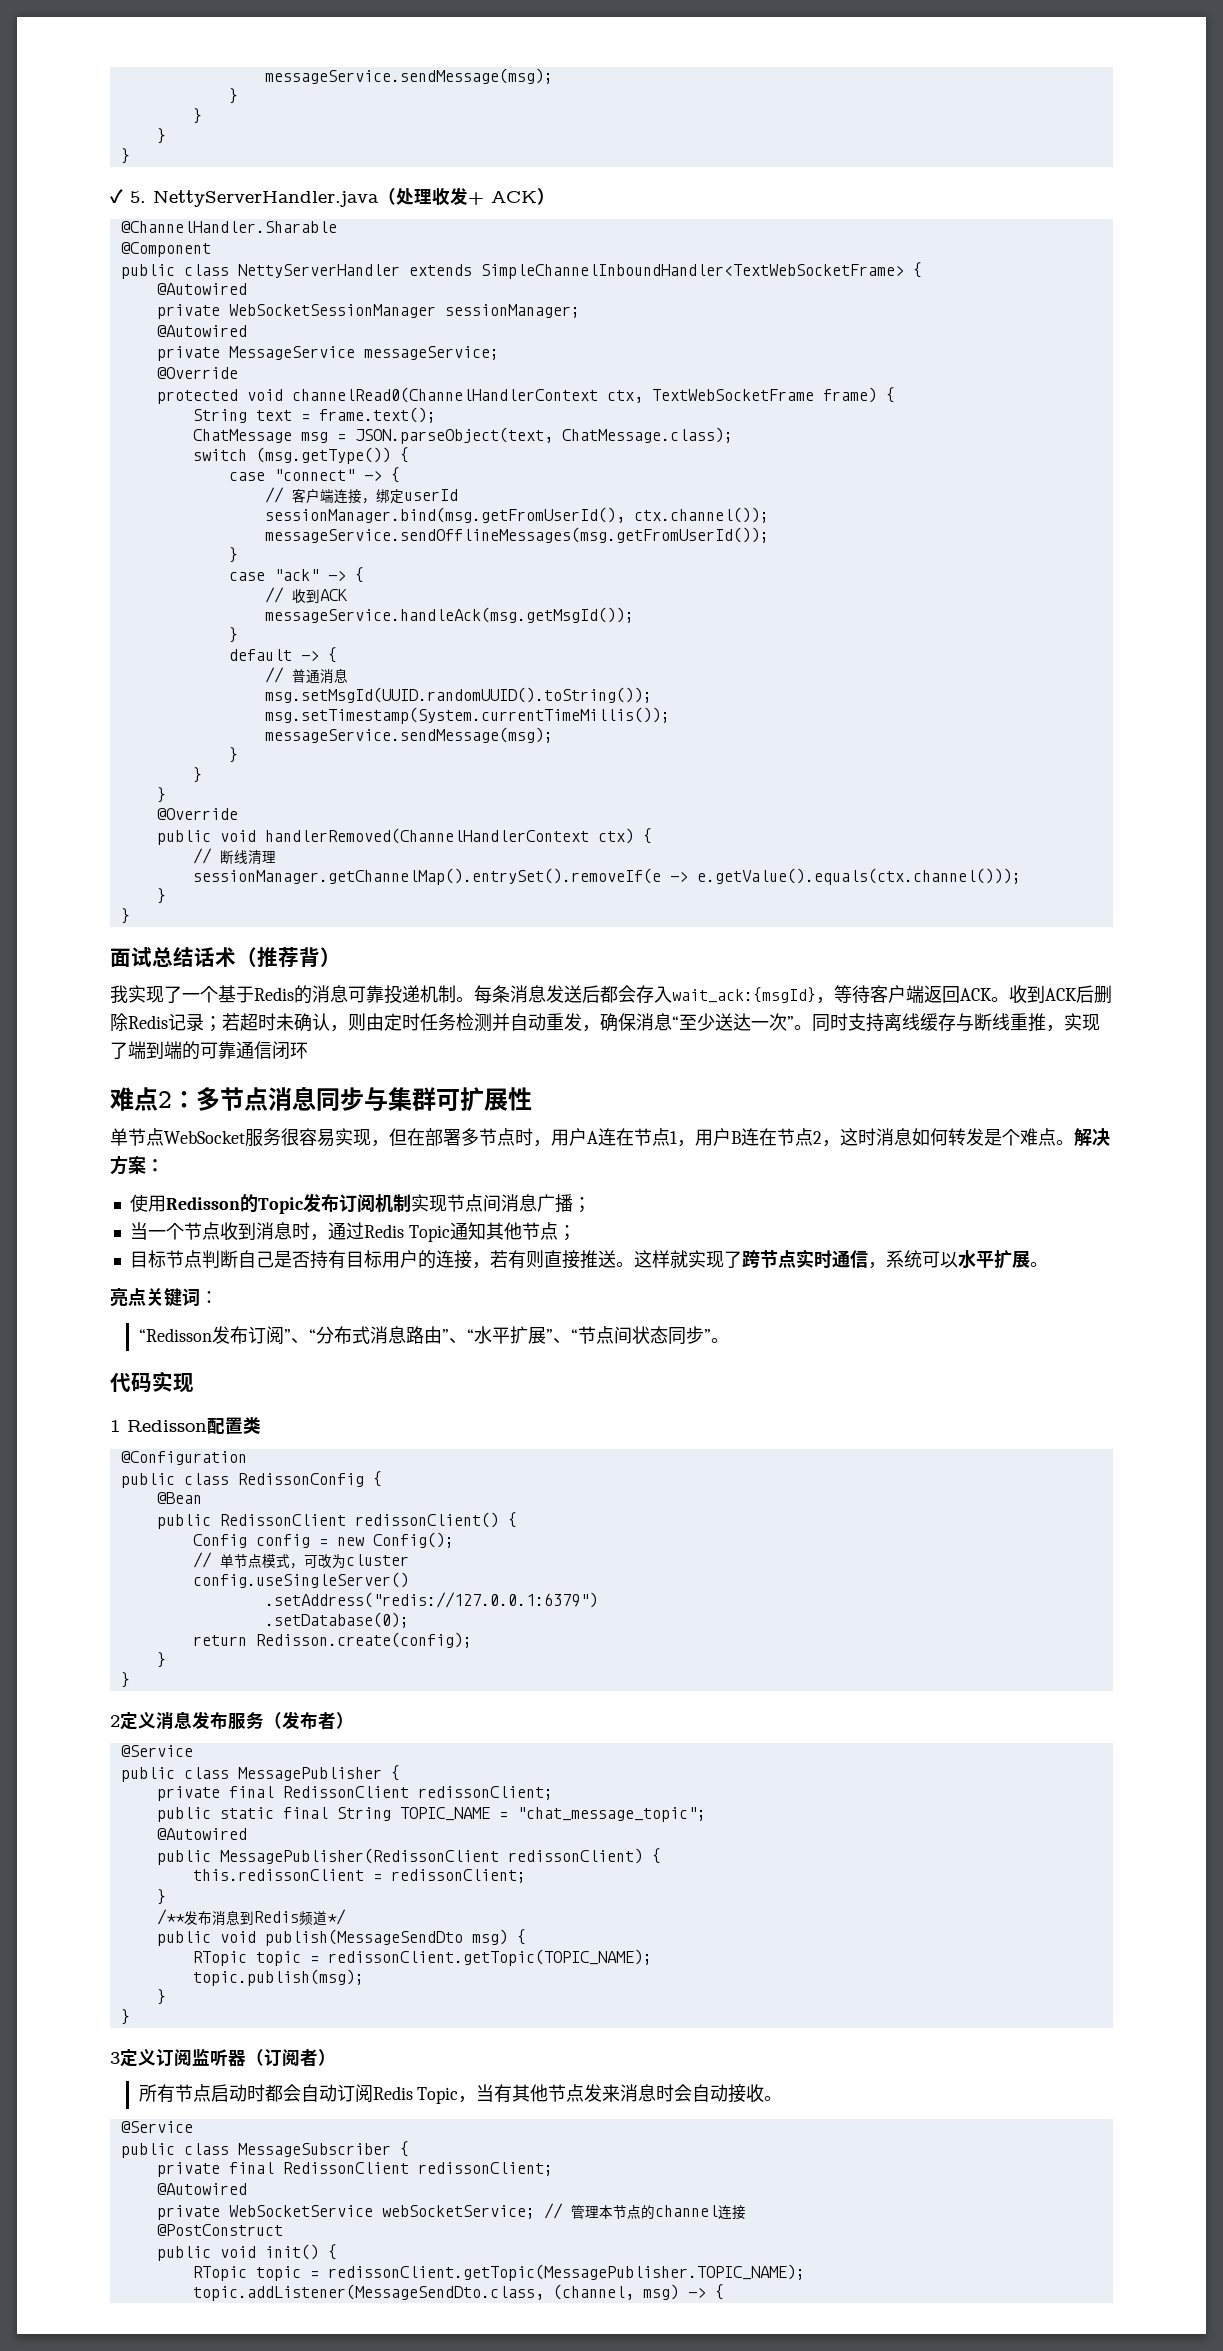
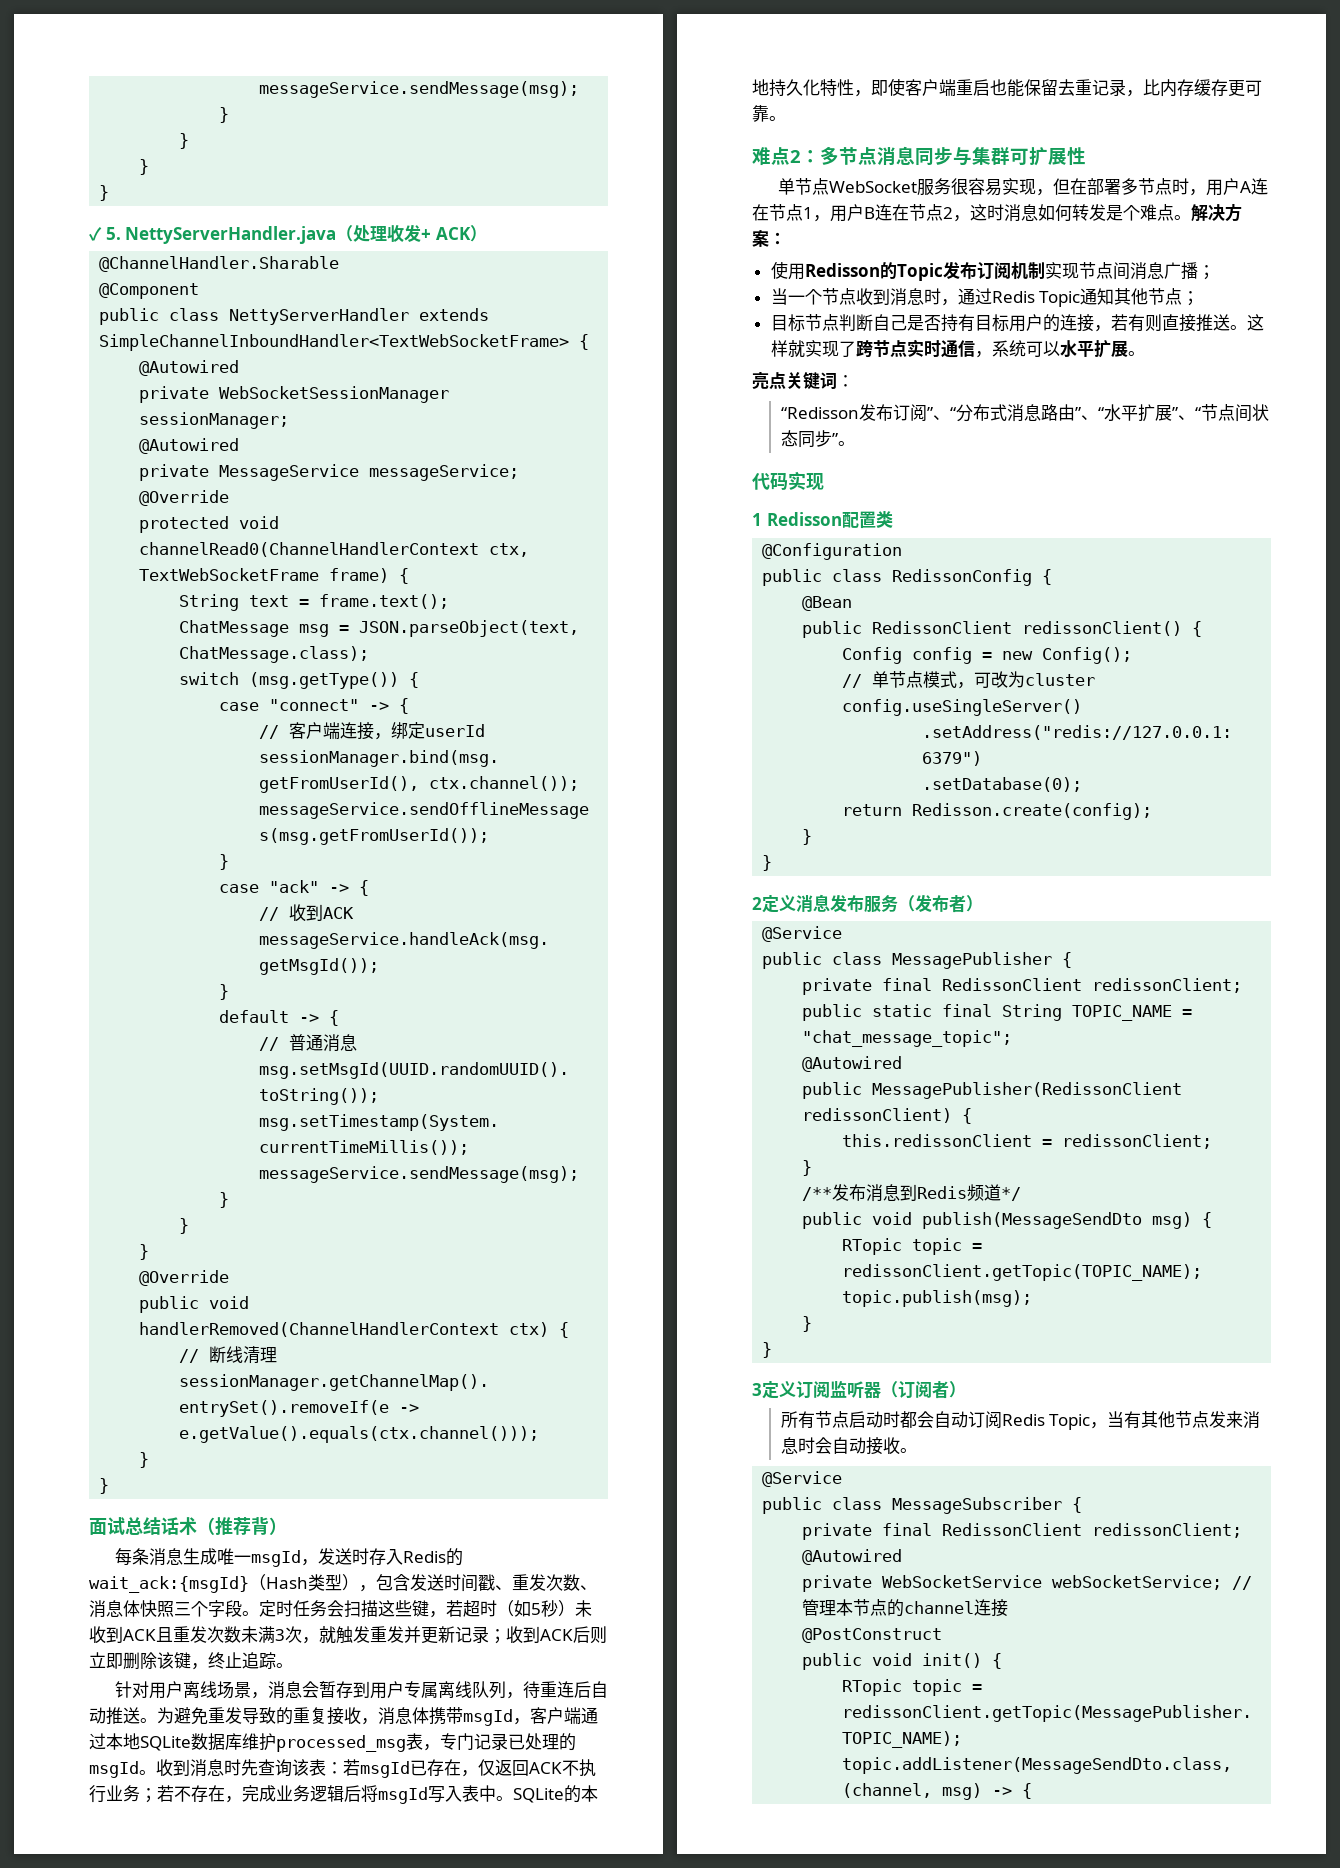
- 我实现了一个基于Redis的消息可靠投递机制。每条消息发送后都会存入wait_ack:{msgId}，等待客户端返回ACK。收到ACK后删除Redis记录；若超时未确认，则由定时任务检测并自动重发，确保消息“至少送达一次”。同时支持离线缓存与断线重推，实现了端到端的可靠通信闭环
+ 每条消息生成唯一msgId，发送时存入Redis的wait_ack:{msgId}（Hash类型），包含发送时间戳、重发次数、消息体快照三个字段。定时任务会扫描这些键，若超时（如5秒）未收到ACK且重发次数未满3次，就触发重发并更新记录；收到ACK后则立即删除该键，终止追踪。
+ 针对用户离线场景，消息会暂存到用户专属离线队列，待重连后自动推送。为避免重发导致的重复接收，消息体携带msgId，客户端通过本地SQLite数据库维护processed_msg表，专门记录已处理的msgId。收到消息时先查询该表：若msgId已存在，仅返回ACK不执行业务；若不存在，完成业务逻辑后将msgId写入表中。SQLite的本地持久化特性，即使客户端重启也能保留去重记录，比内存缓存更可靠。

